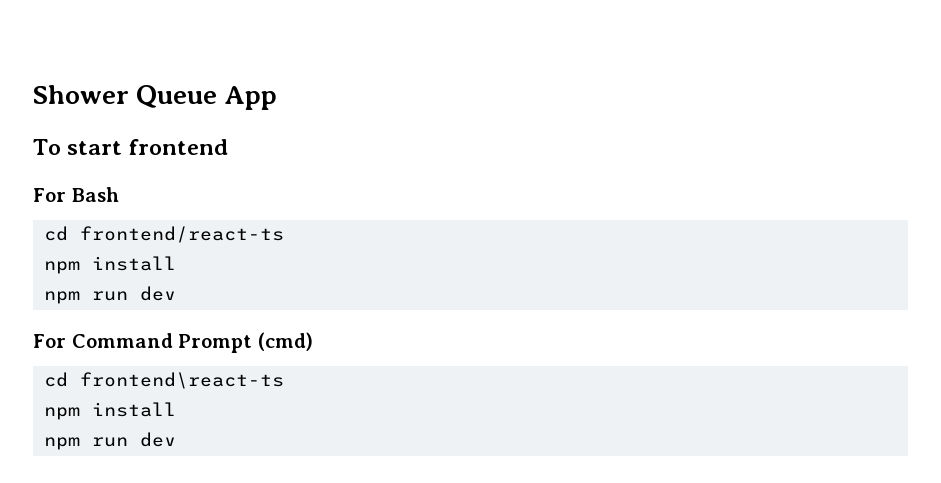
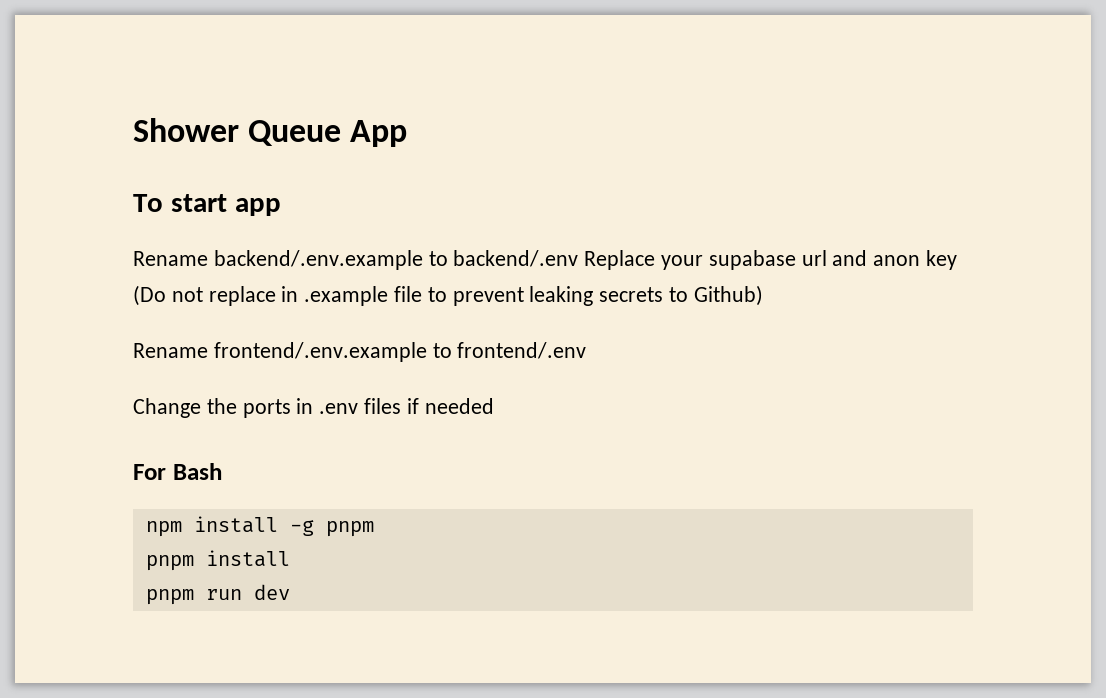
- To start frontend
+ To start app
+ Rename backend/.env.example to backend/.env Replace your supabase url and anon key (Do not replace in .example file to prevent leaking secrets to Github)
+ Rename frontend/.env.example to frontend/.env
+ Change the ports in .env files if needed
- cd frontend/react-ts
- npm install
- npm run dev
- For Command Prompt (cmd)
- cd frontend\react-ts
- npm install
- npm run dev
+ npm install -g pnpm
+ pnpm install
+ pnpm run dev

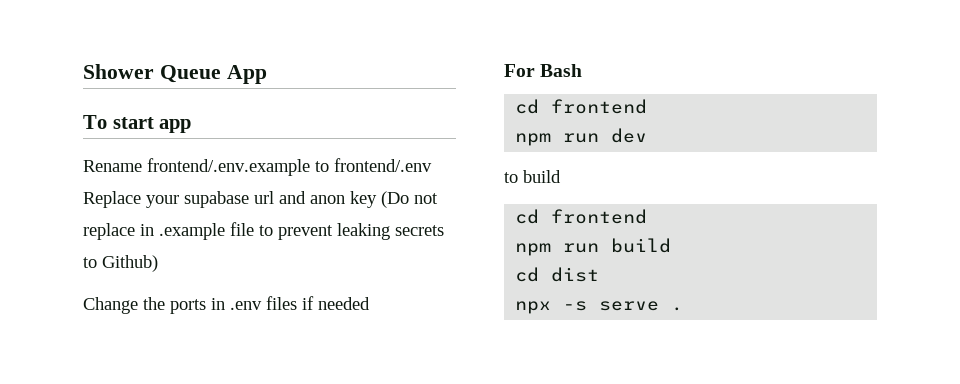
- Rename backend/.env.example to backend/.env Replace your supabase url and anon key (Do not replace in .example file to prevent leaking secrets to Github)
+ Rename frontend/.env.example to frontend/.env Replace your supabase url and anon key (Do not replace in .example file to prevent leaking secrets to Github)
- Rename frontend/.env.example to frontend/.env
  For Bash
- npm install -g pnpm
- pnpm install
- pnpm run dev
+ cd frontend
+ npm run dev
+ to build
+ cd frontend
+ npm run build
+ cd dist
+ npx -s serve .

